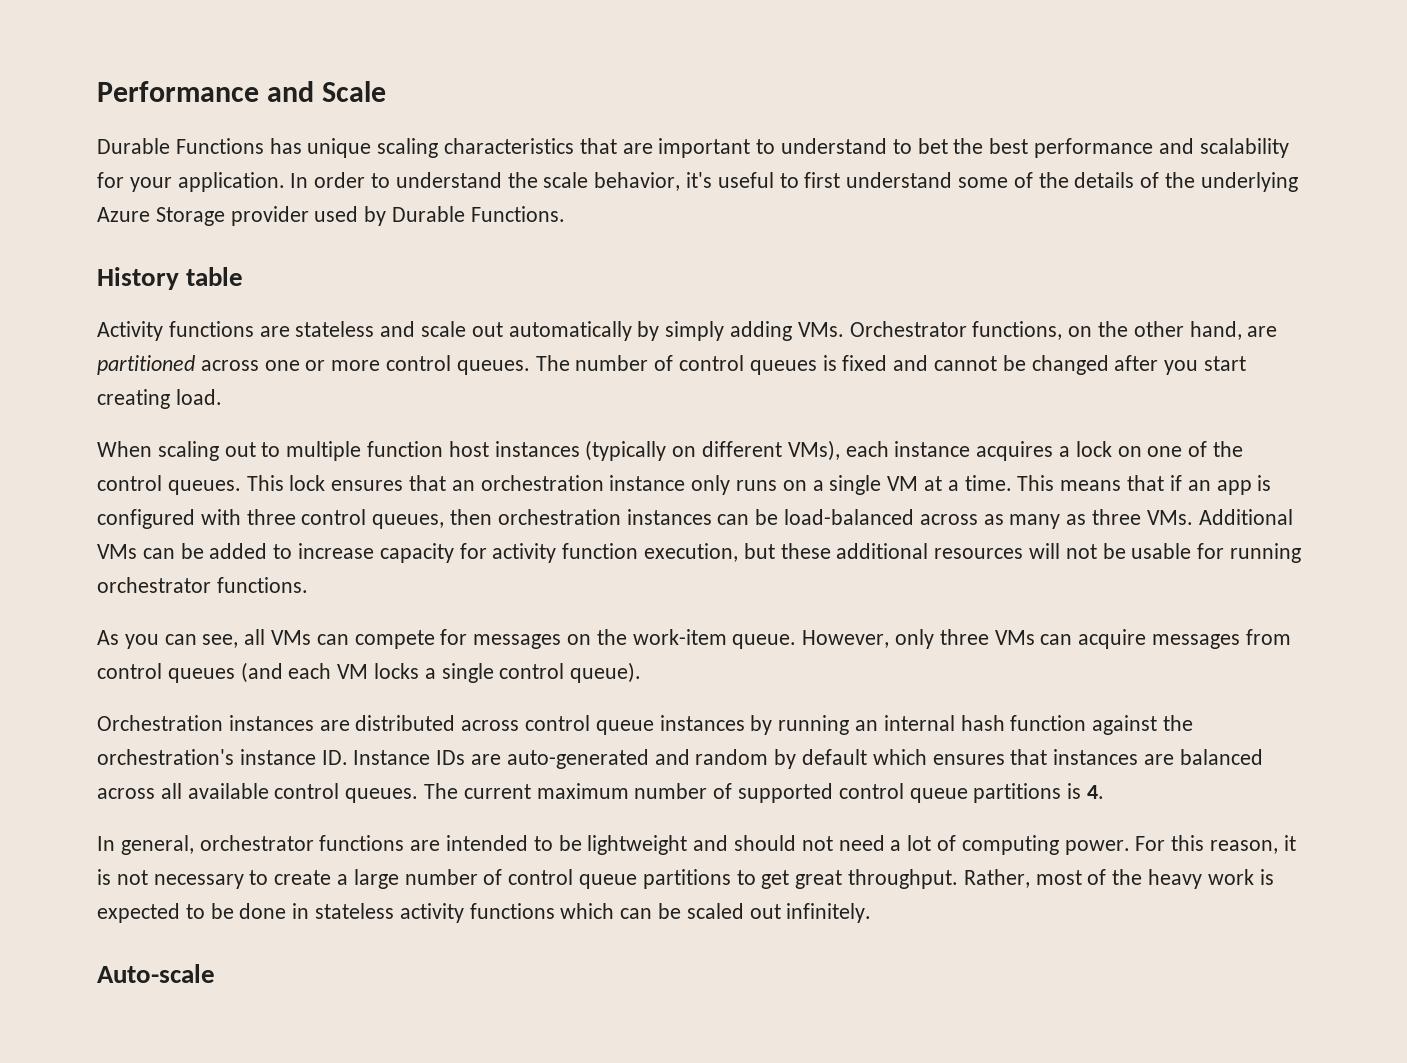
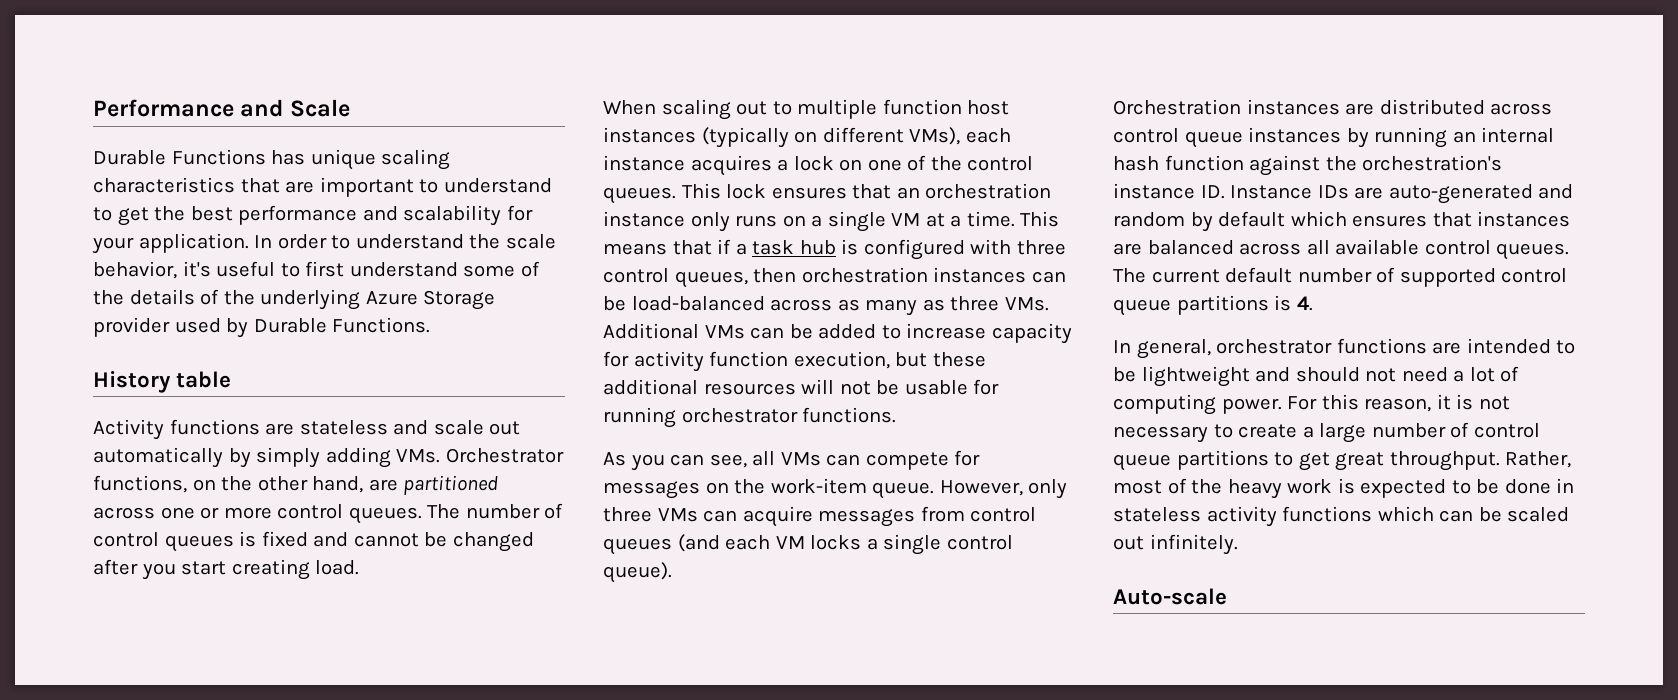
- Durable Functions has unique scaling characteristics that are important to understand to bet the best performance and scalability for your application.
+ Durable Functions has unique scaling characteristics that are important to understand to get the best performance and scalability for your application.
- This means that if an app is configured with three control queues, then orchestration instances can be load-balanced across as many as three VMs. Additional VMs can be added to increase capacity for activity function execution, but these additional resources will not be usable for running orchestrator functions.
+ This means that if a task hub is configured with three control queues, then orchestration instances can be load-balanced across as many as three VMs. Additional VMs can be added to increase capacity for activity function execution, but these additional resources will not be usable for running orchestrator functions.
- The current maximum number of supported control queue partitions is 4.
+ The current default number of supported control queue partitions is 4.

